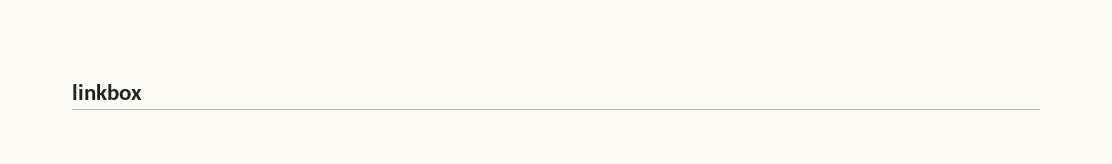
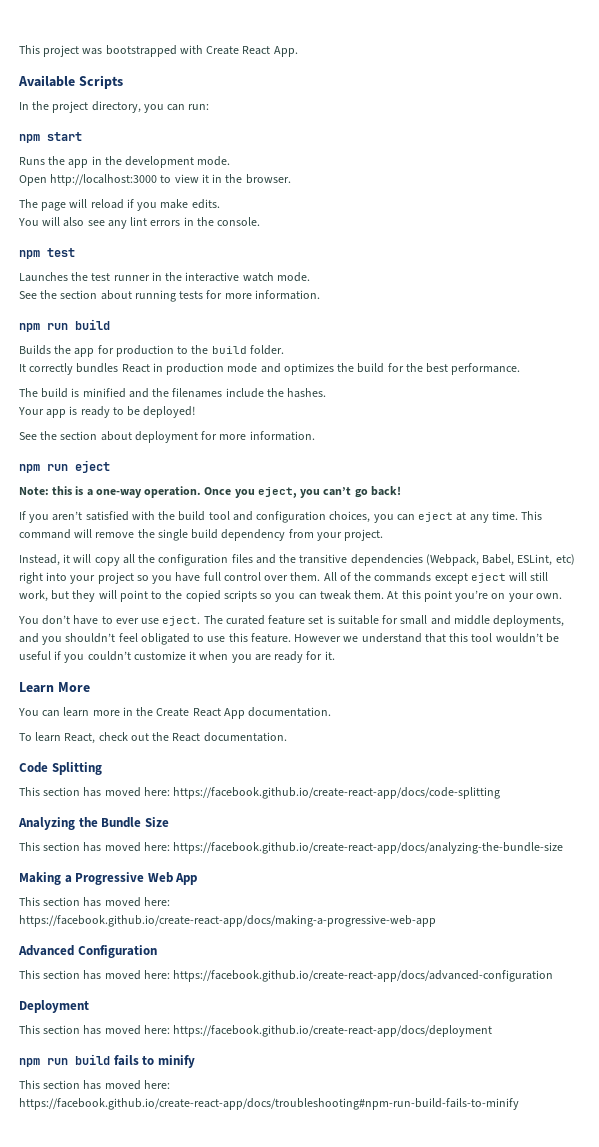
- linkbox
+ This project was bootstrapped with Create React App.
+ Available Scripts
+ In the project directory, you can run:
+ npm start
+ Runs the app in the development mode.
+ Open http://localhost:3000 to view it in the browser.
+ The page will reload if you make edits.
+ You will also see any lint errors in the console.
+ npm test
+ Launches the test runner in the interactive watch mode.
+ See the section about running tests for more information.
+ npm run build
+ Builds the app for production to the build folder.
+ It correctly bundles React in production mode and optimizes the build for the best performance.
+ The build is minified and the filenames include the hashes.
+ Your app is ready to be deployed!
+ See the section about deployment for more information.
+ npm run eject
+ Note: this is a one-way operation. Once you eject, you can’t go back!
+ If you aren’t satisfied with the build tool and configuration choices, you can eject at any time. This command will remove the single build dependency from your project.
+ Instead, it will copy all the configuration files and the transitive dependencies (Webpack, Babel, ESLint, etc) right into your project so you have full control over them. All of the commands except eject will still work, but they will point to the copied scripts so you can tweak them. At this point you’re on your own.
+ You don’t have to ever use eject. The curated feature set is suitable for small and middle deployments, and you shouldn’t feel obligated to use this feature. However we understand that this tool wouldn’t be useful if you couldn’t customize it when you are ready for it.
+ Learn More
+ You can learn more in the Create React App documentation.
+ To learn React, check out the React documentation.
+ Code Splitting
+ This section has moved here: https://facebook.github.io/create-react-app/docs/code-splitting
+ Analyzing the Bundle Size
+ This section has moved here: https://facebook.github.io/create-react-app/docs/analyzing-the-bundle-size
+ Making a Progressive Web App
+ This section has moved here: https://facebook.github.io/create-react-app/docs/making-a-progressive-web-app
+ Advanced Configuration
+ This section has moved here: https://facebook.github.io/create-react-app/docs/advanced-configuration
+ Deployment
+ This section has moved here: https://facebook.github.io/create-react-app/docs/deployment
+ npm run build fails to minify
+ This section has moved here: https://facebook.github.io/create-react-app/docs/troubleshooting#npm-run-build-fails-to-minify

